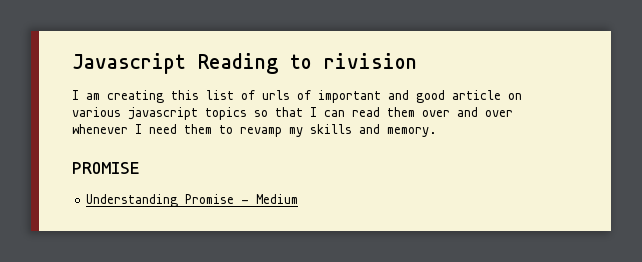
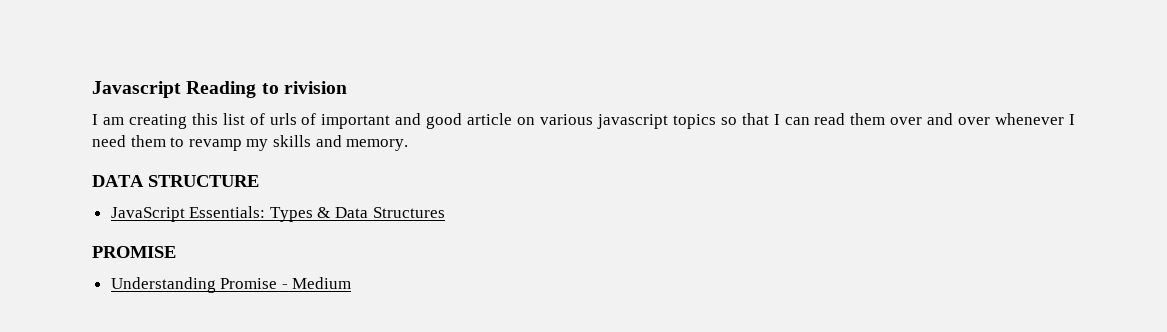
+ DATA STRUCTURE
+ JavaScript Essentials: Types & Data Structures

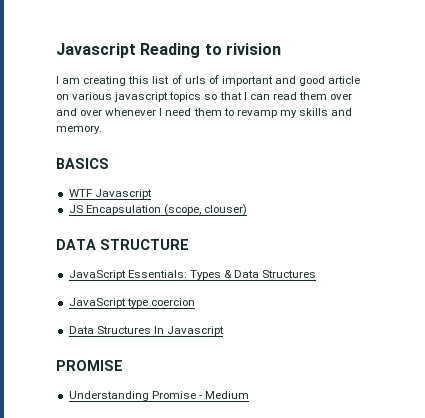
+ BASICS
+ WTF Javascript
+ JS Encapsulation (scope, clouser)
+ JavaScript type coercion
+ Data Structures In Javascript

